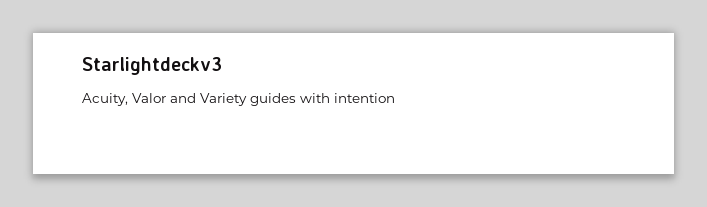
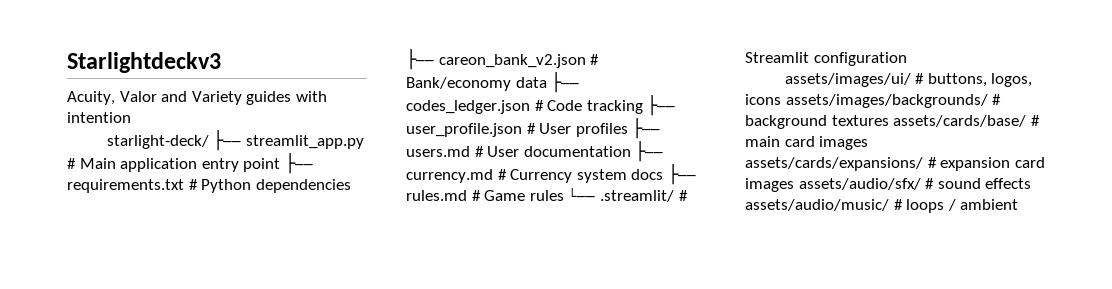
+ starlight-deck/ ├── streamlit_app.py # Main application entry point ├── requirements.txt # Python dependencies ├── careon_bank_v2.json # Bank/economy data ├── codes_ledger.json # Code tracking ├── user_profile.json # User profiles ├── users.md # User documentation ├── currency.md # Currency system docs ├── rules.md # Game rules └── .streamlit/ # Streamlit configuration
+ assets/images/ui/ # buttons, logos, icons assets/images/backgrounds/ # background textures assets/cards/base/ # main card images assets/cards/expansions/ # expansion card images assets/audio/sfx/ # sound effects assets/audio/music/ # loops / ambient

